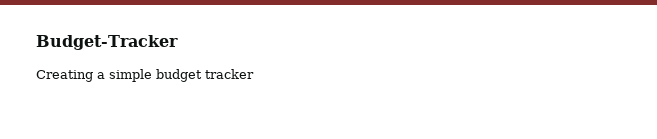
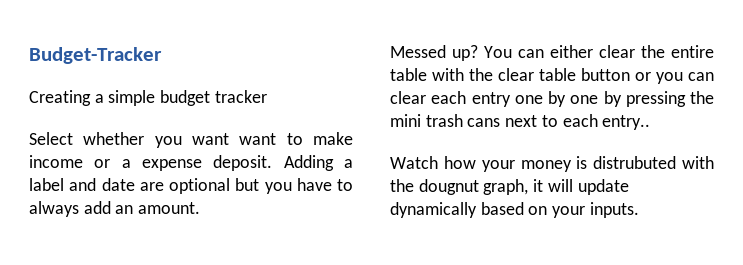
+ Select whether you want want to make income or a expense deposit. Adding a label and date are optional but you have to always add an amount.
+ Messed up? You can either clear the entire table with the clear table button or you can clear each entry one by one by pressing the mini trash cans next to each entry..
+ Watch how your money is distrubuted with the dougnut graph, it will update dynamically based on your inputs.

